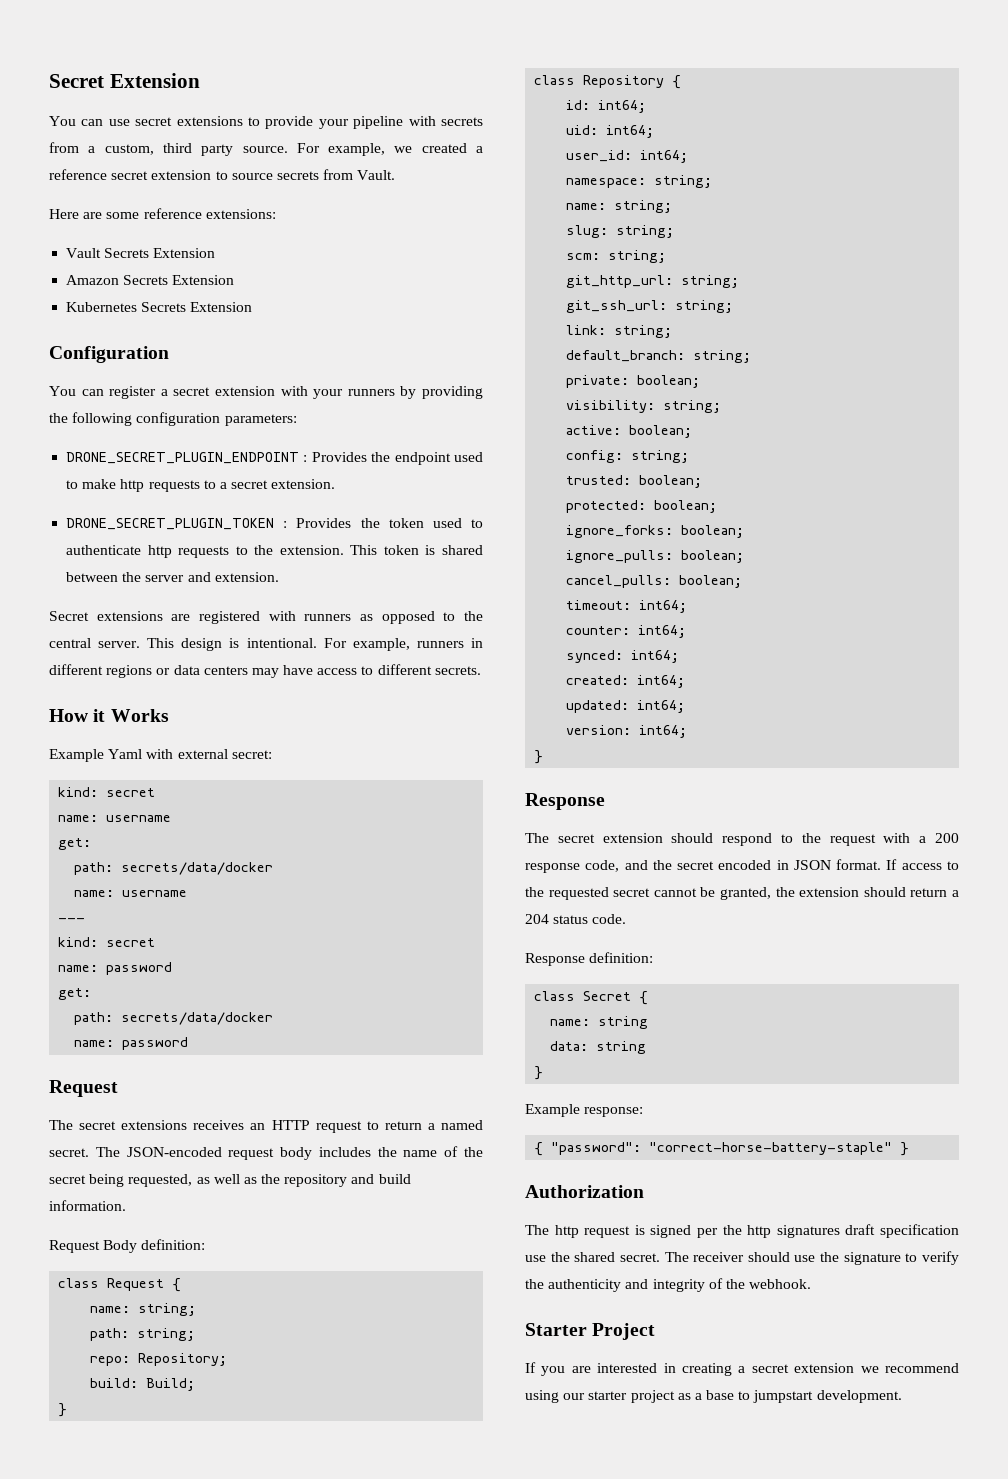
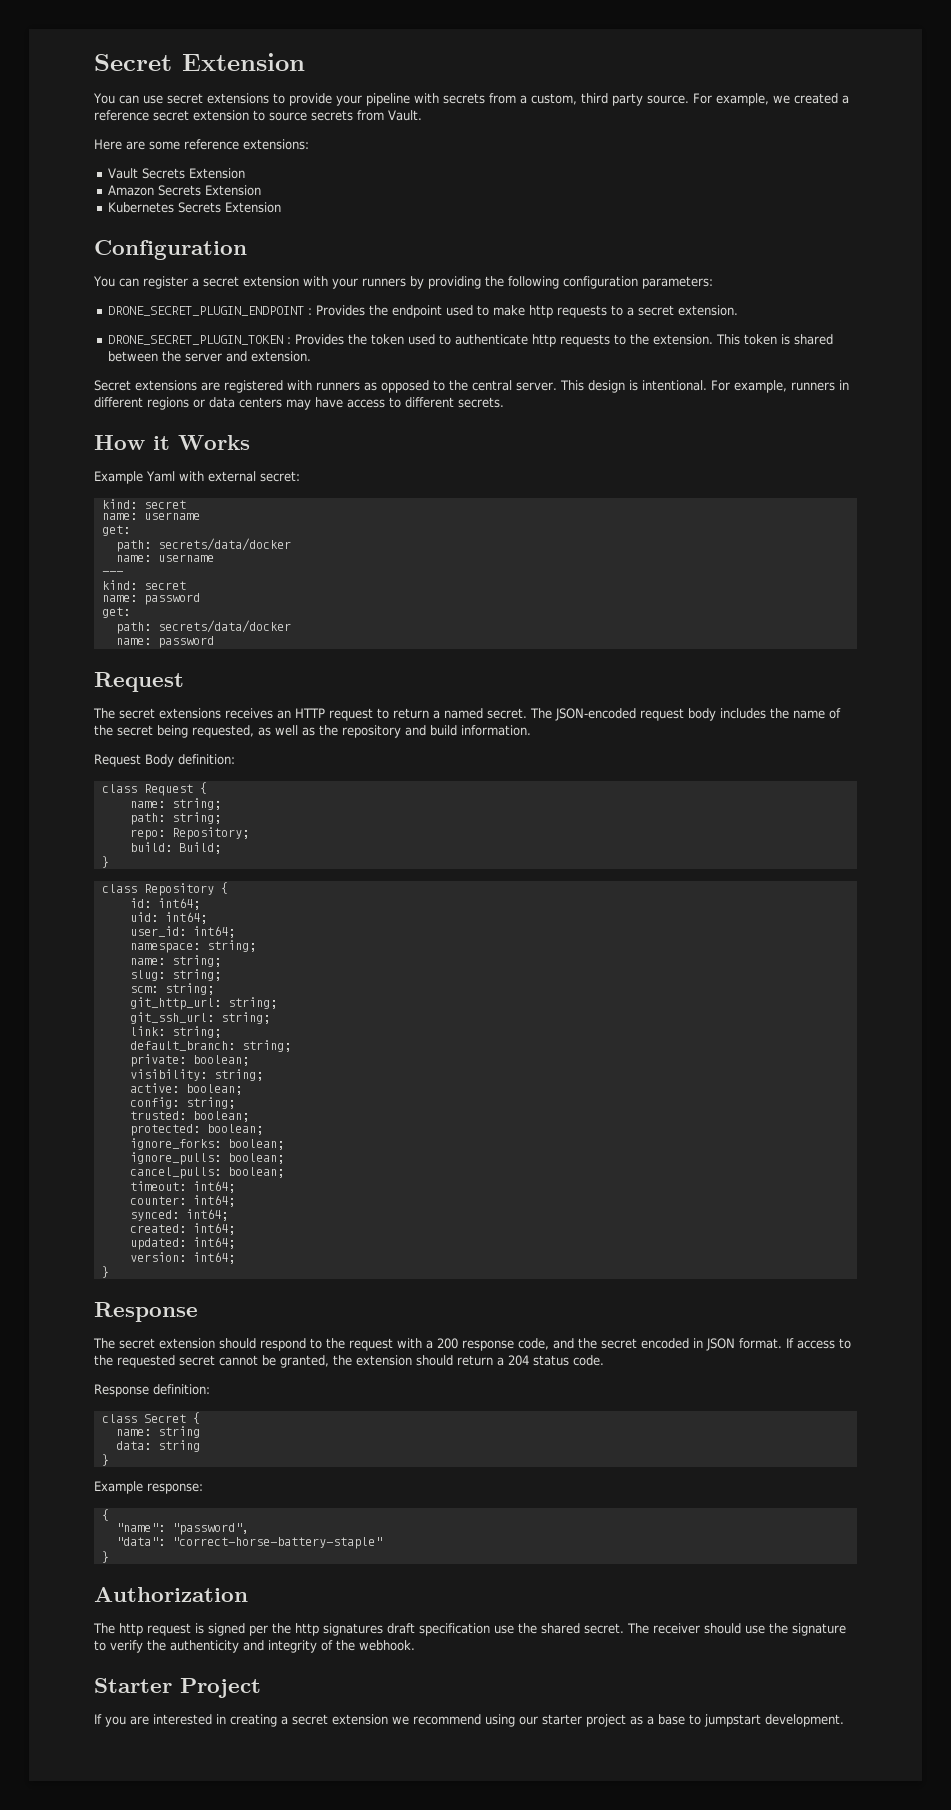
  Example response:
- { "password": "correct-horse-battery-staple" }
+ {
+ "name": "password",
+ "data": "correct-horse-battery-staple"
+ }

